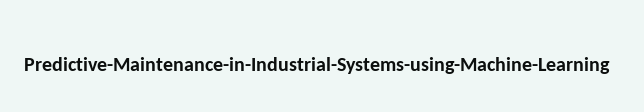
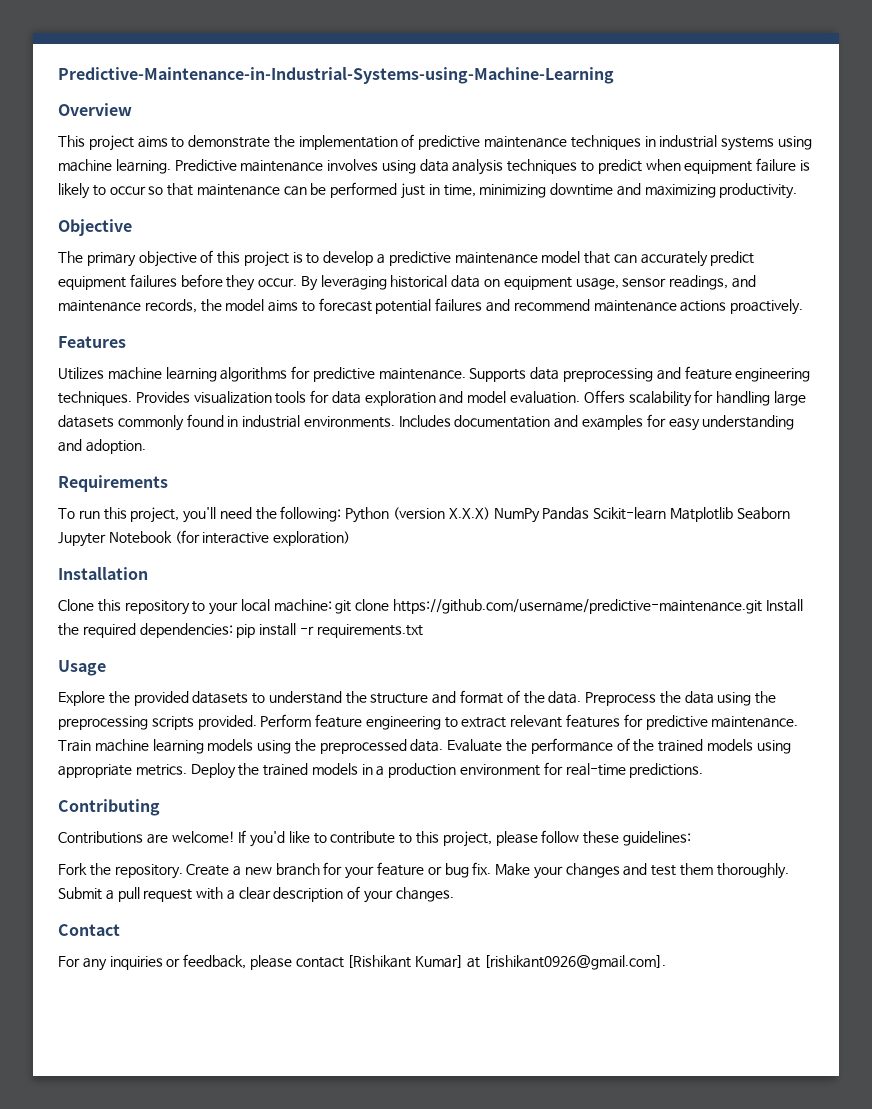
+ Overview
+ This project aims to demonstrate the implementation of predictive maintenance techniques in industrial systems using machine learning. Predictive maintenance involves using data analysis techniques to predict when equipment failure is likely to occur so that maintenance can be performed just in time, minimizing downtime and maximizing productivity.
+ Objective
+ The primary objective of this project is to develop a predictive maintenance model that can accurately predict equipment failures before they occur. By leveraging historical data on equipment usage, sensor readings, and maintenance records, the model aims to forecast potential failures and recommend maintenance actions proactively.
+ Features
+ Utilizes machine learning algorithms for predictive maintenance. Supports data preprocessing and feature engineering techniques. Provides visualization tools for data exploration and model evaluation. Offers scalability for handling large datasets commonly found in industrial environments. Includes documentation and examples for easy understanding and adoption.
+ Requirements
+ To run this project, you'll need the following: Python (version X.X.X) NumPy Pandas Scikit-learn Matplotlib Seaborn Jupyter Notebook (for interactive exploration)
+ Installation
+ Clone this repository to your local machine: git clone https://github.com/username/predictive-maintenance.git Install the required dependencies: pip install -r requirements.txt
+ Usage
+ Explore the provided datasets to understand the structure and format of the data. Preprocess the data using the preprocessing scripts provided. Perform feature engineering to extract relevant features for predictive maintenance. Train machine learning models using the preprocessed data. Evaluate the performance of the trained models using appropriate metrics. Deploy the trained models in a production environment for real-time predictions.
+ Contributing
+ Contributions are welcome! If you'd like to contribute to this project, please follow these guidelines:
+ Fork the repository. Create a new branch for your feature or bug fix. Make your changes and test them thoroughly. Submit a pull request with a clear description of your changes.
+ Contact
+ For any inquiries or feedback, please contact [Rishikant Kumar] at [rishikant0926@gmail.com].

